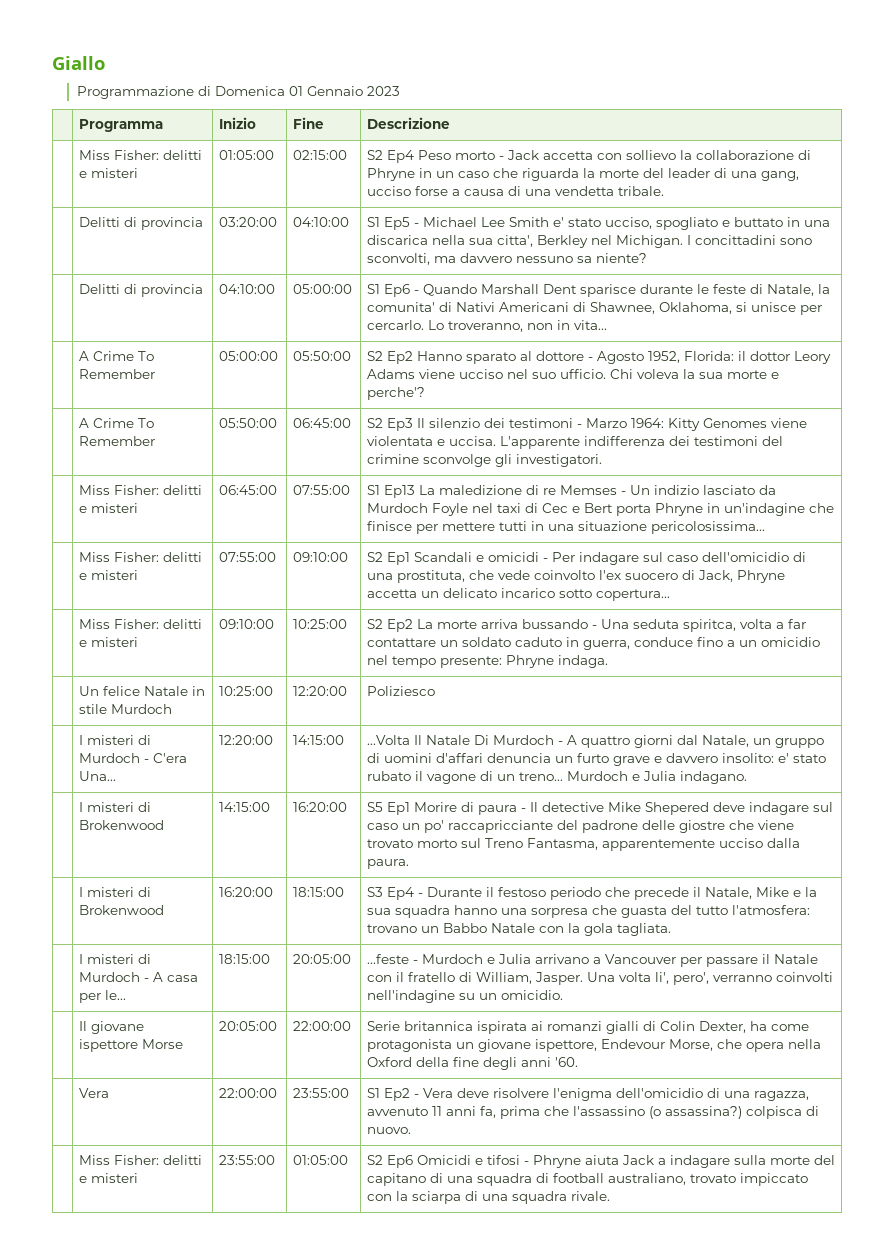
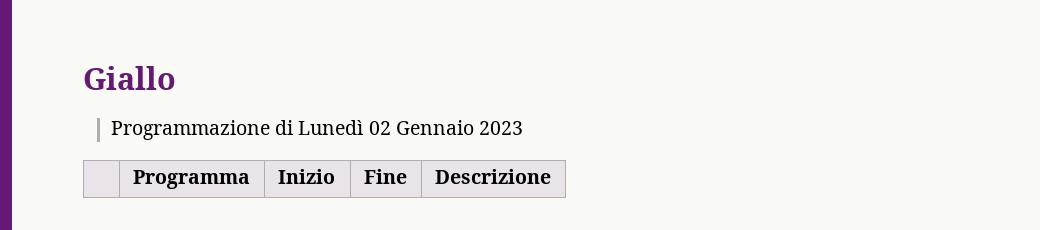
- Programmazione di Domenica 01 Gennaio 2023
+ Programmazione di Lunedì 02 Gennaio 2023
- | Miss Fisher: delitti e misteri | 01:05:00 | 02:15:00 | S2 Ep4 Peso morto - Jack accetta con sollievo la collaborazione di Phryne in un caso che riguarda la morte del leader di una gang, ucciso forse a causa di una vendetta tribale.
- | Delitti di provincia | 03:20:00 | 04:10:00 | S1 Ep5 - Michael Lee Smith e' stato ucciso, spogliato e buttato in una discarica nella sua citta', Berkley nel Michigan. I concittadini sono sconvolti, ma davvero nessuno sa niente?
- | Delitti di provincia | 04:10:00 | 05:00:00 | S1 Ep6 - Quando Marshall Dent sparisce durante le feste di Natale, la comunita' di Nativi Americani di Shawnee, Oklahoma, si unisce per cercarlo. Lo troveranno, non in vita...
- | A Crime To Remember | 05:00:00 | 05:50:00 | S2 Ep2 Hanno sparato al dottore - Agosto 1952, Florida: il dottor Leory Adams viene ucciso nel suo ufficio. Chi voleva la sua morte e perche'?
- | A Crime To Remember | 05:50:00 | 06:45:00 | S2 Ep3 Il silenzio dei testimoni - Marzo 1964: Kitty Genomes viene violentata e uccisa. L'apparente indifferenza dei testimoni del crimine sconvolge gli investigatori.
- | Miss Fisher: delitti e misteri | 06:45:00 | 07:55:00 | S1 Ep13 La maledizione di re Memses - Un indizio lasciato da Murdoch Foyle nel taxi di Cec e Bert porta Phryne in un'indagine che finisce per mettere tutti in una situazione pericolosissima...
- | Miss Fisher: delitti e misteri | 07:55:00 | 09:10:00 | S2 Ep1 Scandali e omicidi - Per indagare sul caso dell'omicidio di una prostituta, che vede coinvolto l'ex suocero di Jack, Phryne accetta un delicato incarico sotto copertura...
- | Miss Fisher: delitti e misteri | 09:10:00 | 10:25:00 | S2 Ep2 La morte arriva bussando - Una seduta spiritca, volta a far contattare un soldato caduto in guerra, conduce fino a un omicidio nel tempo presente: Phryne indaga.
- | Un felice Natale in stile Murdoch | 10:25:00 | 12:20:00 | Poliziesco
- | I misteri di Murdoch - C'era Una... | 12:20:00 | 14:15:00 | ...Volta Il Natale Di Murdoch - A quattro giorni dal Natale, un gruppo di uomini d'affari denuncia un furto grave e davvero insolito: e' stato rubato il vagone di un treno... Murdoch e Julia indagano.
- | I misteri di Brokenwood | 14:15:00 | 16:20:00 | S5 Ep1 Morire di paura - Il detective Mike Shepered deve indagare sul caso un po' raccapricciante del padrone delle giostre che viene trovato morto sul Treno Fantasma, apparentemente ucciso dalla paura.
- | I misteri di Brokenwood | 16:20:00 | 18:15:00 | S3 Ep4 - Durante il festoso periodo che precede il Natale, Mike e la sua squadra hanno una sorpresa che guasta del tutto l'atmosfera: trovano un Babbo Natale con la gola tagliata.
- | I misteri di Murdoch - A casa per le... | 18:15:00 | 20:05:00 | ...feste - Murdoch e Julia arrivano a Vancouver per passare il Natale con il fratello di William, Jasper. Una volta li', pero', verranno coinvolti nell'indagine su un omicidio.
- | Il giovane ispettore Morse | 20:05:00 | 22:00:00 | Serie britannica ispirata ai romanzi gialli di Colin Dexter, ha come protagonista un giovane ispettore, Endevour Morse, che opera nella Oxford della fine degli anni '60.
- | Vera | 22:00:00 | 23:55:00 | S1 Ep2 - Vera deve risolvere l'enigma dell'omicidio di una ragazza, avvenuto 11 anni fa, prima che l'assassino (o assassina?) colpisca di nuovo.
- | Miss Fisher: delitti e misteri | 23:55:00 | 01:05:00 | S2 Ep6 Omicidi e tifosi - Phryne aiuta Jack a indagare sulla morte del capitano di una squadra di football australiano, trovato impiccato con la sciarpa di una squadra rivale.

